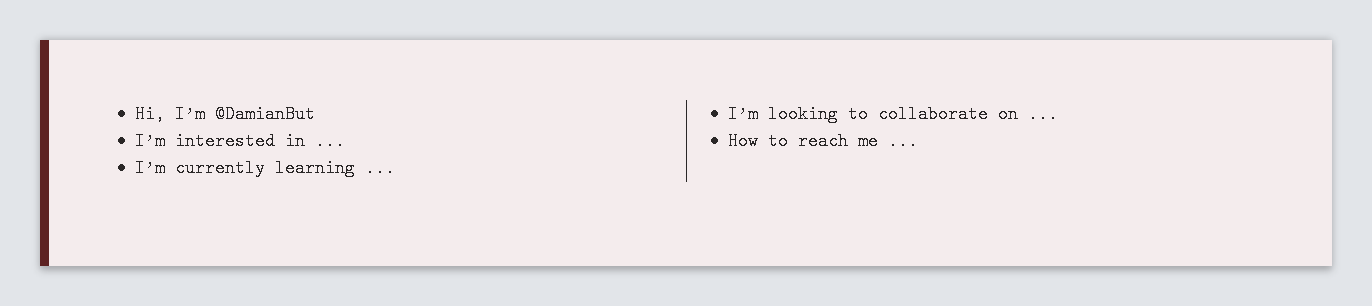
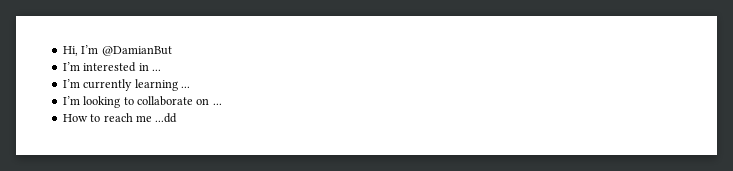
- How to reach me ...
+ How to reach me ...dd

